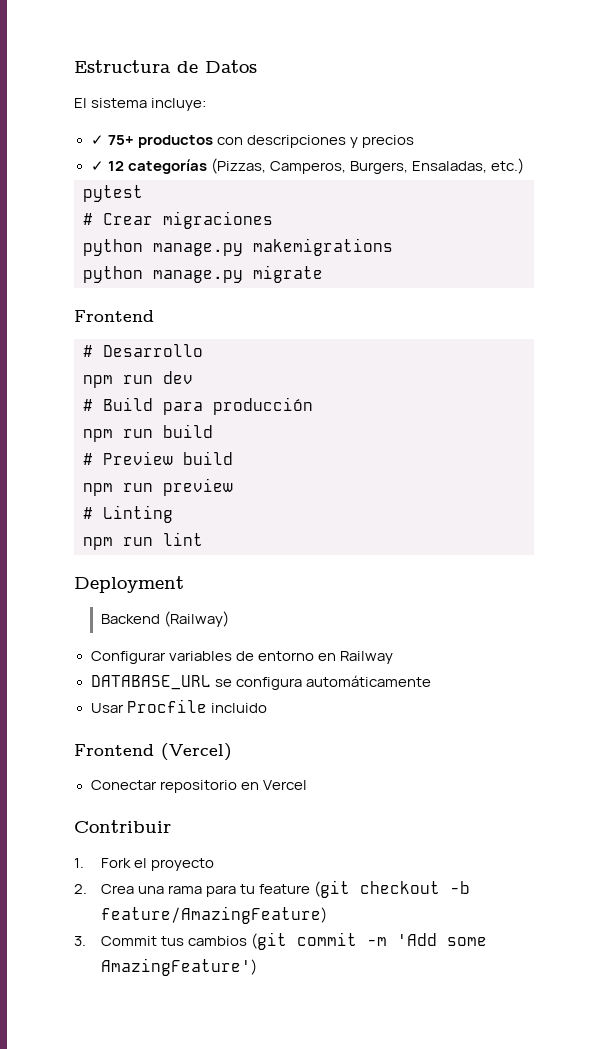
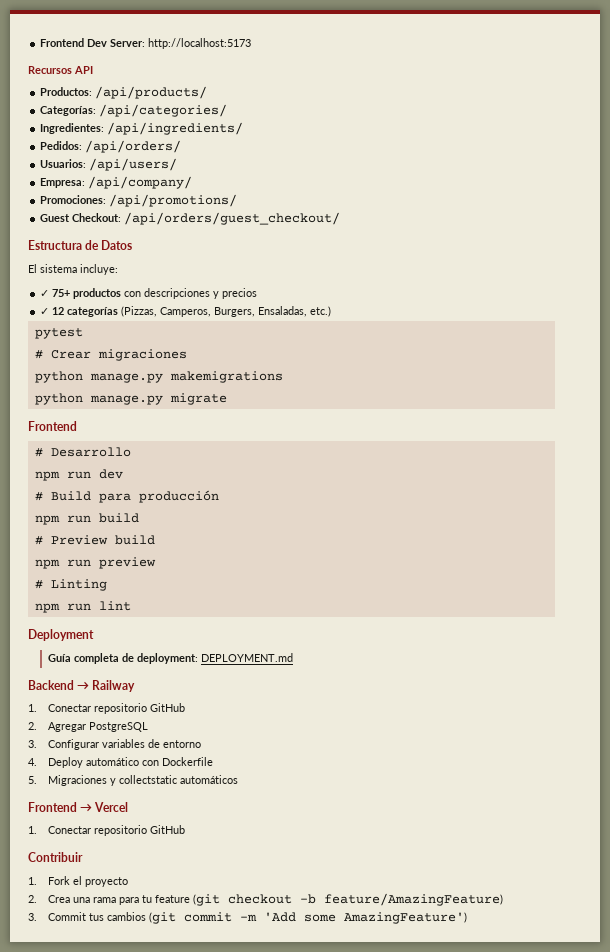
+ Frontend Dev Server: http://localhost:5173
+ Recursos API
+ Productos: /api/products/
+ Categorías: /api/categories/
+ Ingredientes: /api/ingredients/
+ Pedidos: /api/orders/
+ Usuarios: /api/users/
+ Empresa: /api/company/
+ Promociones: /api/promotions/
+ Guest Checkout: /api/orders/guest_checkout/
- Backend (Railway)
- Configurar variables de entorno en Railway
- DATABASE_URL se configura automáticamente
- Usar Procfile incluido
- Frontend (Vercel)
- Conectar repositorio en Vercel
+ Guía completa de deployment: DEPLOYMENT.md
+ Backend → Railway
+ 1. Conectar repositorio GitHub
+ 2. Agregar PostgreSQL
+ 3. Configurar variables de entorno
+ 4. Deploy automático con Dockerfile
+ 5. Migraciones y collectstatic automáticos
+ Frontend → Vercel
+ 1. Conectar repositorio GitHub

